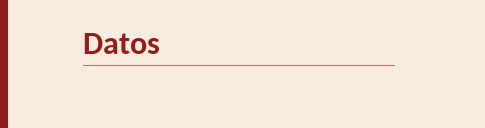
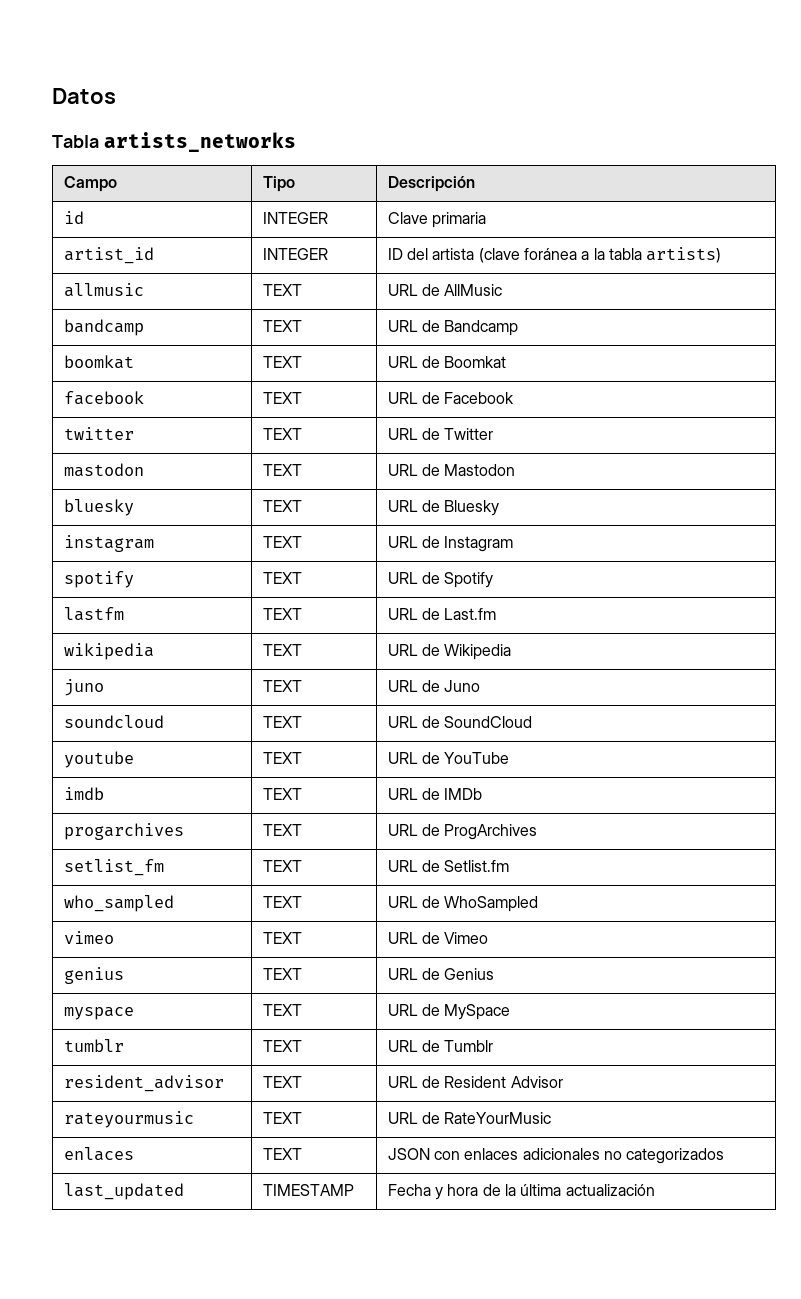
+ Tabla artists_networks
+ Campo | Tipo | Descripción
+ id | INTEGER | Clave primaria
+ artist_id | INTEGER | ID del artista (clave foránea a la tabla artists)
+ allmusic | TEXT | URL de AllMusic
+ bandcamp | TEXT | URL de Bandcamp
+ boomkat | TEXT | URL de Boomkat
+ facebook | TEXT | URL de Facebook
+ twitter | TEXT | URL de Twitter
+ mastodon | TEXT | URL de Mastodon
+ bluesky | TEXT | URL de Bluesky
+ instagram | TEXT | URL de Instagram
+ spotify | TEXT | URL de Spotify
+ lastfm | TEXT | URL de Last.fm
+ wikipedia | TEXT | URL de Wikipedia
+ juno | TEXT | URL de Juno
+ soundcloud | TEXT | URL de SoundCloud
+ youtube | TEXT | URL de YouTube
+ imdb | TEXT | URL de IMDb
+ progarchives | TEXT | URL de ProgArchives
+ setlist_fm | TEXT | URL de Setlist.fm
+ who_sampled | TEXT | URL de WhoSampled
+ vimeo | TEXT | URL de Vimeo
+ genius | TEXT | URL de Genius
+ myspace | TEXT | URL de MySpace
+ tumblr | TEXT | URL de Tumblr
+ resident_advisor | TEXT | URL de Resident Advisor
+ rateyourmusic | TEXT | URL de RateYourMusic
+ enlaces | TEXT | JSON con enlaces adicionales no categorizados
+ last_updated | TIMESTAMP | Fecha y hora de la última actualización

